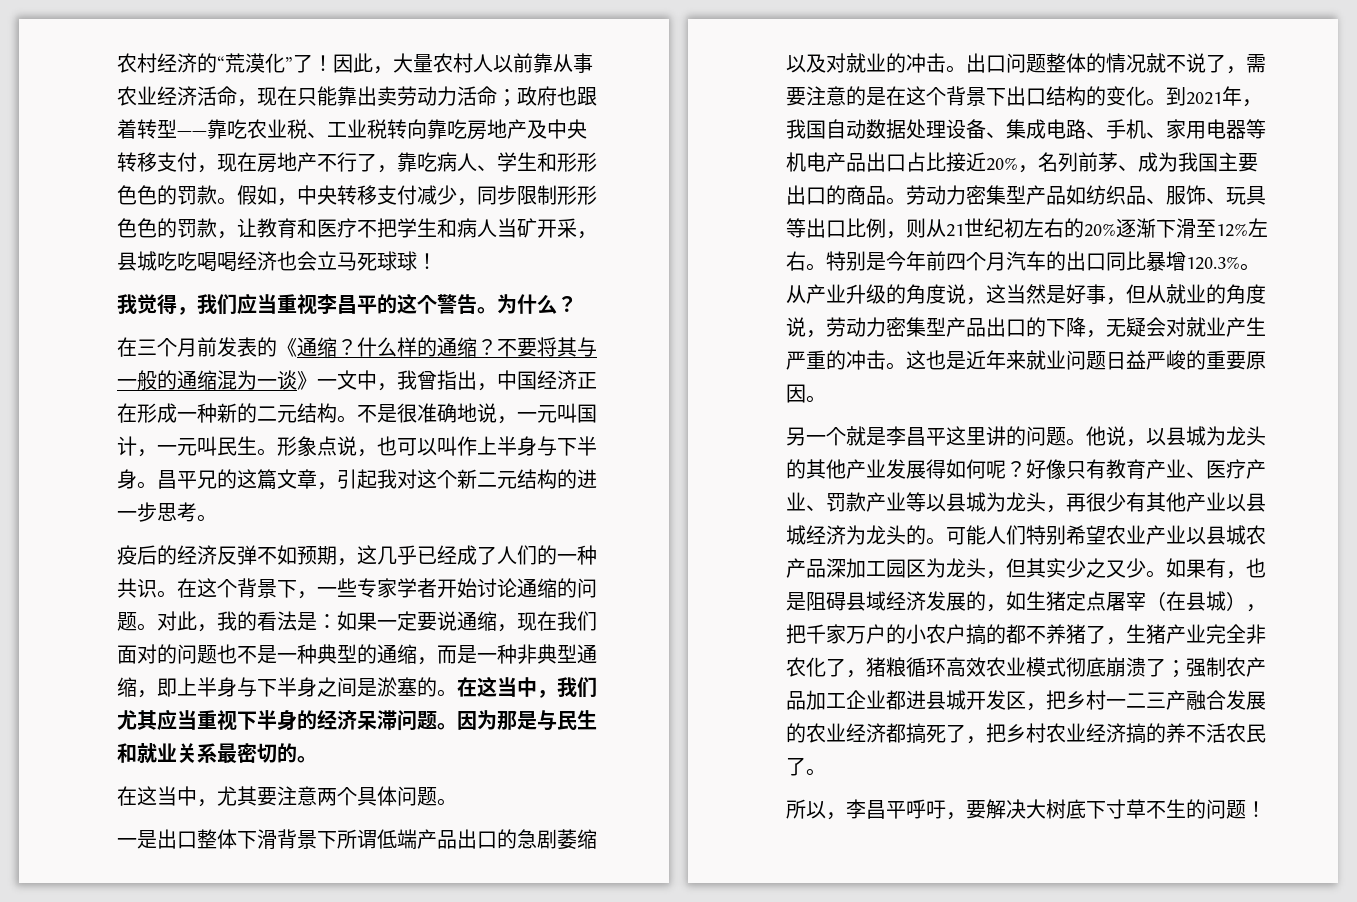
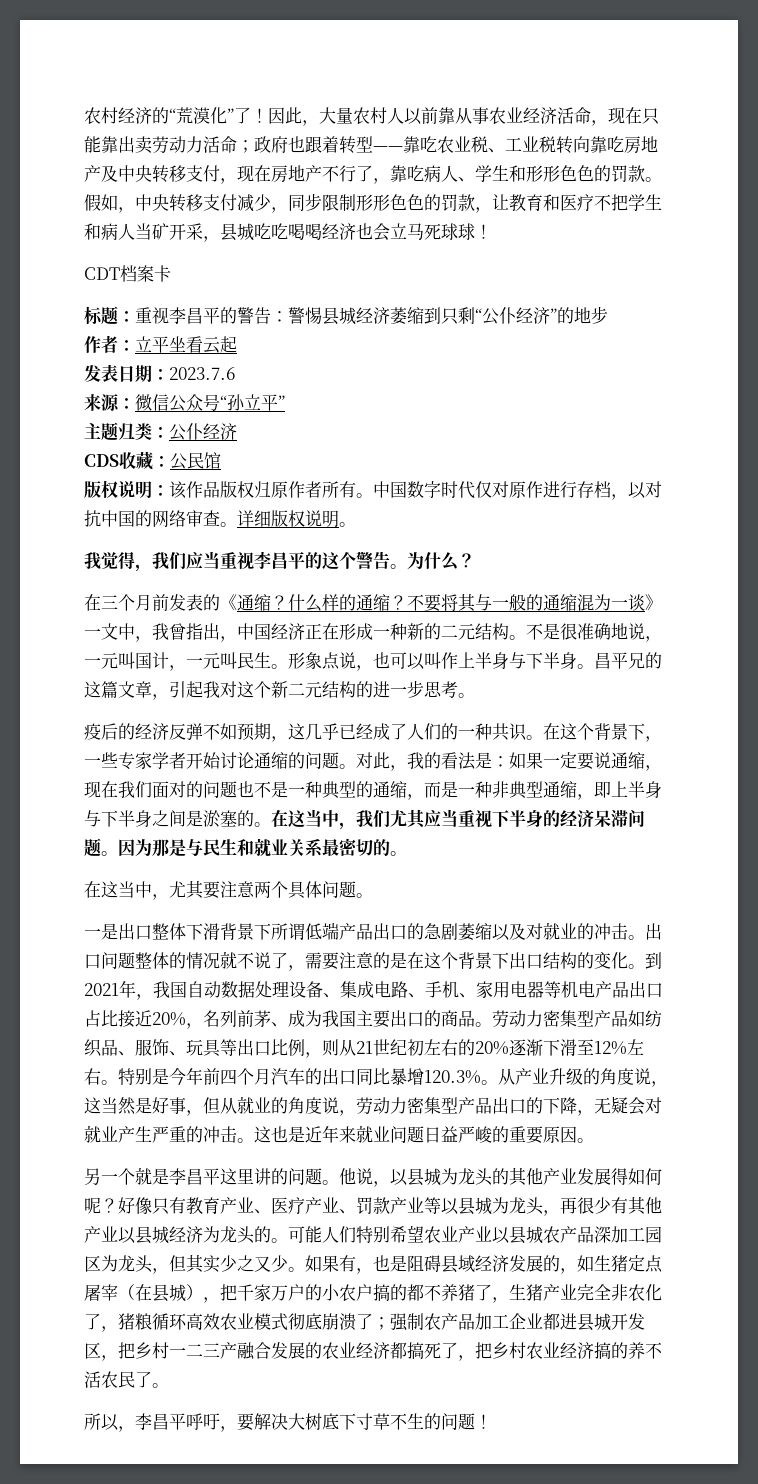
+ CDT档案卡
+ 标题：重视李昌平的警告：警惕县城经济萎缩到只剩“公仆经济”的地步
+ 作者：立平坐看云起
+ 发表日期：2023.7.6
+ 来源：微信公众号“孙立平”
+ 主题归类：公仆经济
+ CDS收藏：公民馆
+ 版权说明：该作品版权归原作者所有。中国数字时代仅对原作进行存档，以对抗中国的网络审查。详细版权说明。

